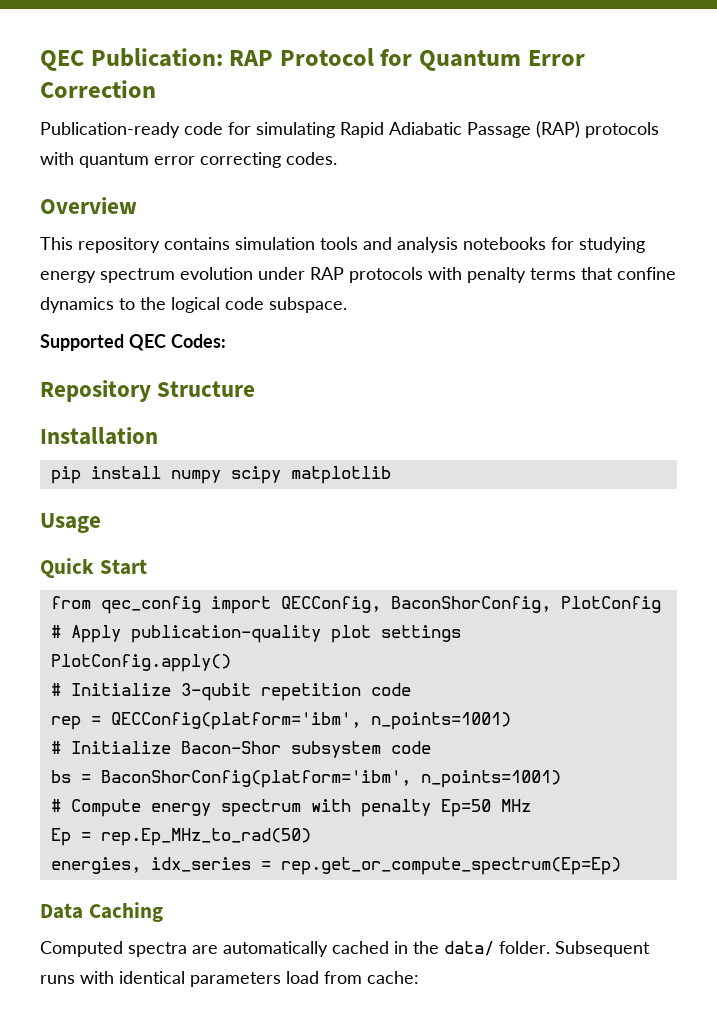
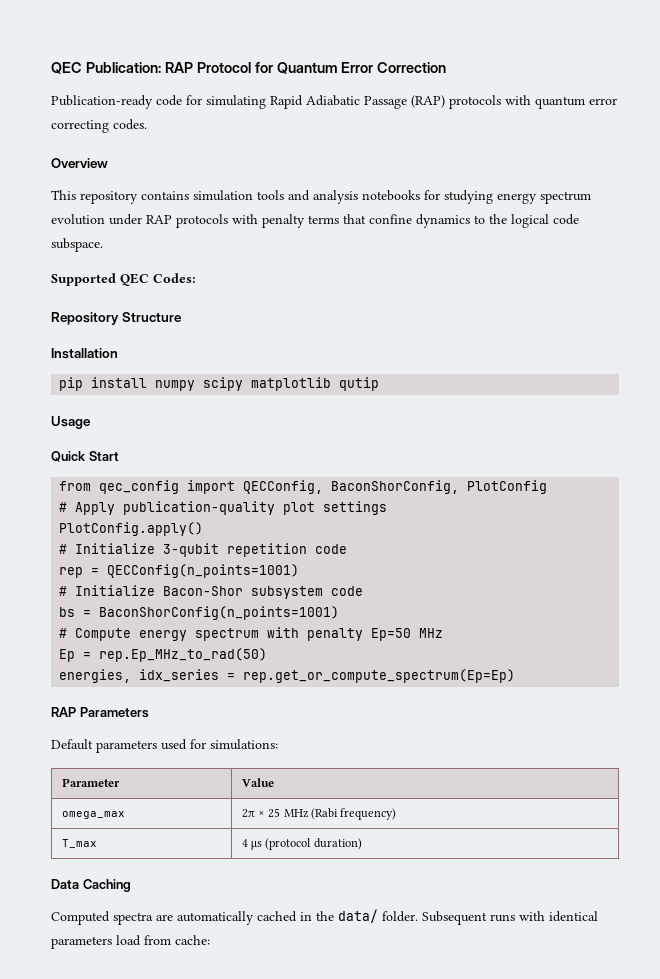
- pip install numpy scipy matplotlib
+ pip install numpy scipy matplotlib qutip
- rep = QECConfig(platform='ibm', n_points=1001)
+ rep = QECConfig(n_points=1001)
- bs = BaconShorConfig(platform='ibm', n_points=1001)
+ bs = BaconShorConfig(n_points=1001)
+ RAP Parameters
+ Default parameters used for simulations:
+ Parameter | Value
+ omega_max | 2π × 25 MHz (Rabi frequency)
+ T_max | 4 μs (protocol duration)

